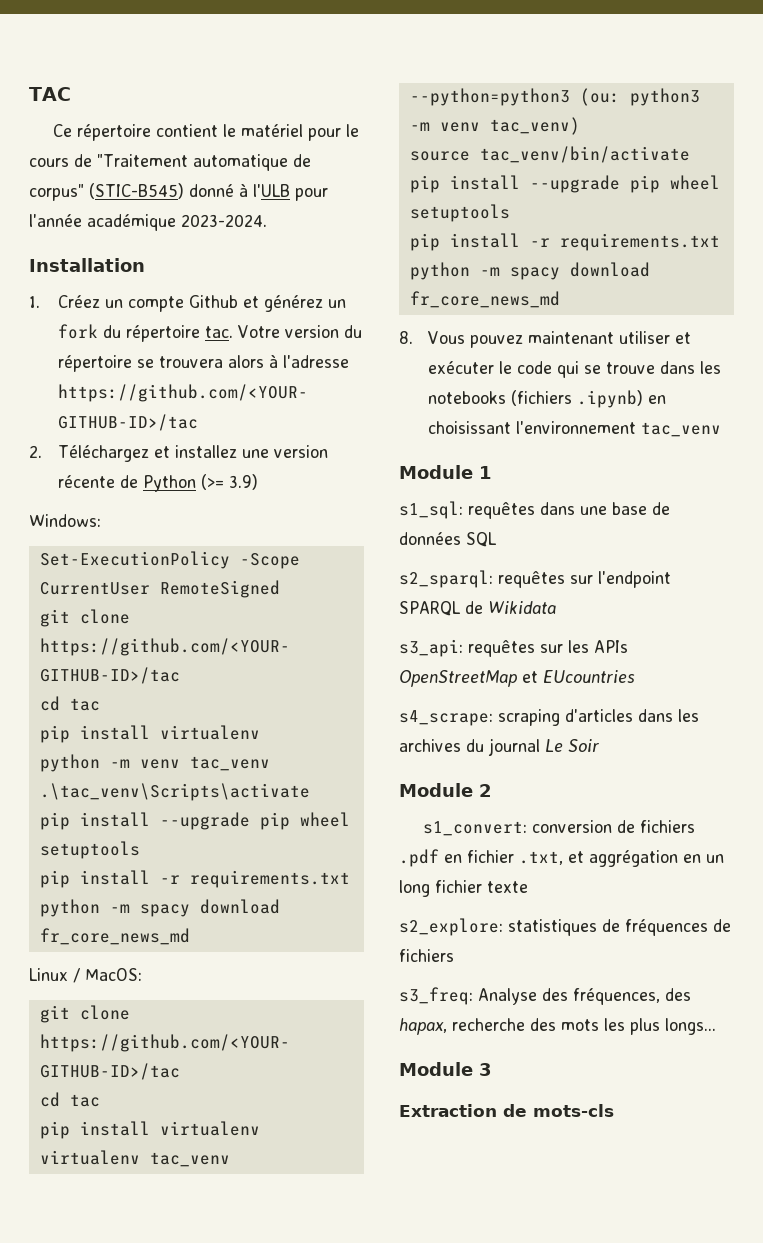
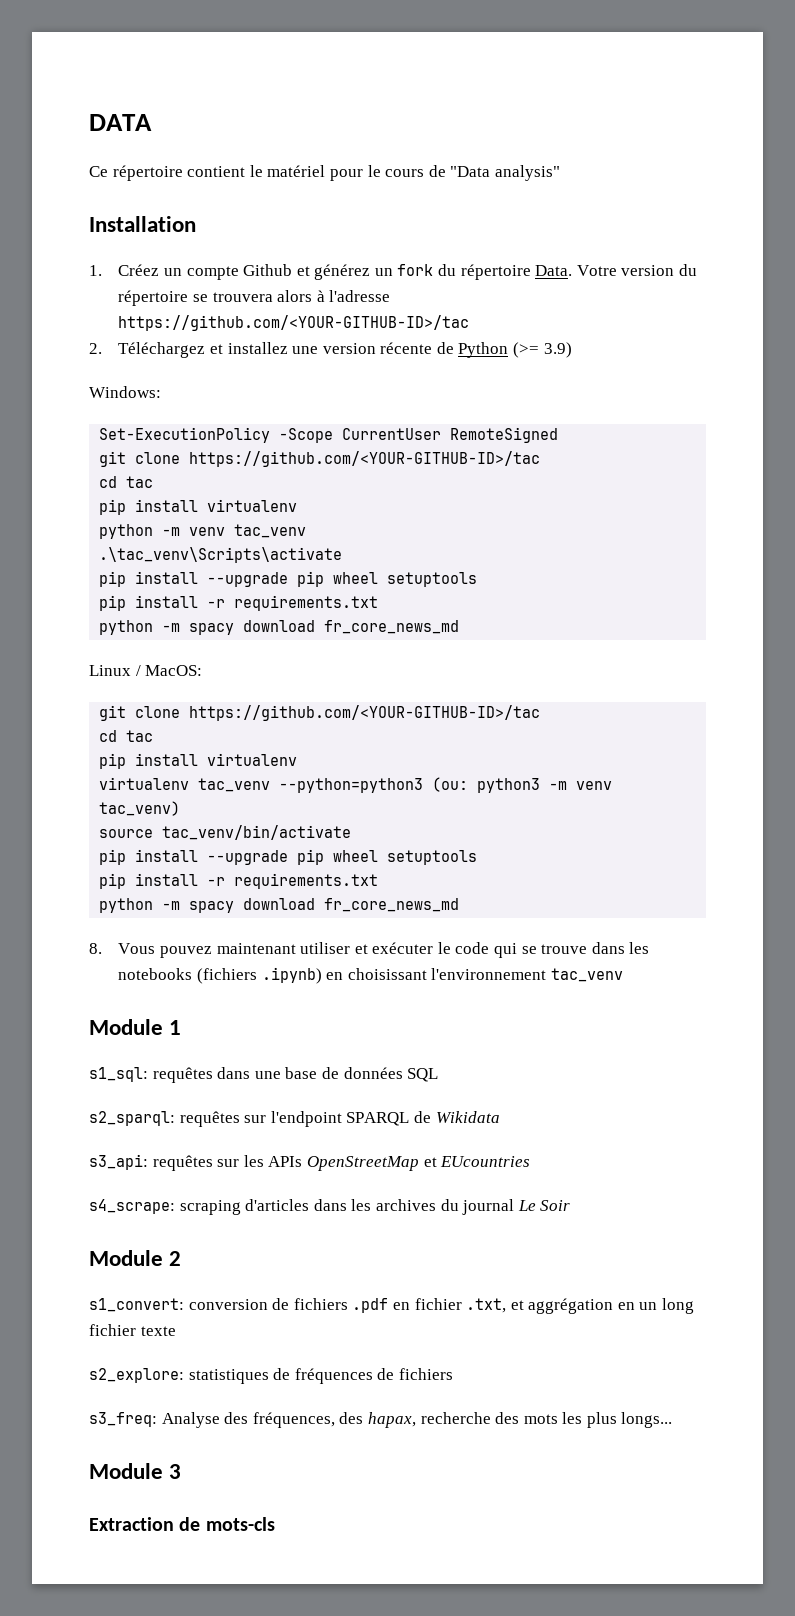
- TAC
+ DATA
- Ce répertoire contient le matériel pour le cours de "Traitement automatique de corpus" (STIC-B545) donné à l'ULB pour l'année académique 2023-2024.
+ Ce répertoire contient le matériel pour le cours de "Data analysis"
- 1. Créez un compte Github et générez un fork du répertoire tac.
+ 1. Créez un compte Github et générez un fork du répertoire Data.

